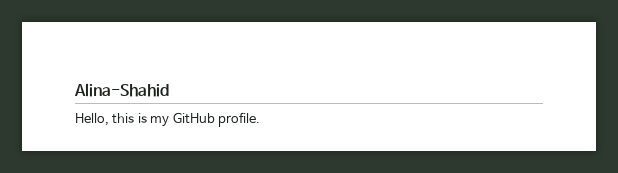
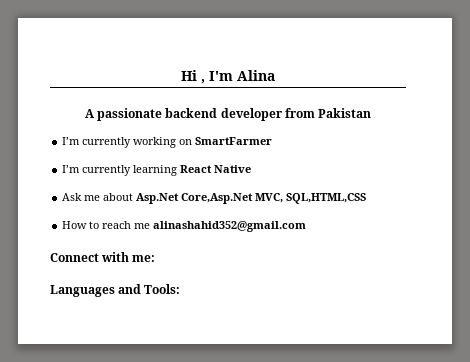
- Alina-Shahid
- Hello, this is my GitHub profile.
+ Hi , I'm Alina
+ A passionate backend developer from Pakistan
+ I’m currently working on SmartFarmer
+ I’m currently learning React Native
+ Ask me about Asp.Net Core,Asp.Net MVC, SQL,HTML,CSS
+ How to reach me alinashahid352@gmail.com
+ Connect with me:
+ Languages and Tools:

